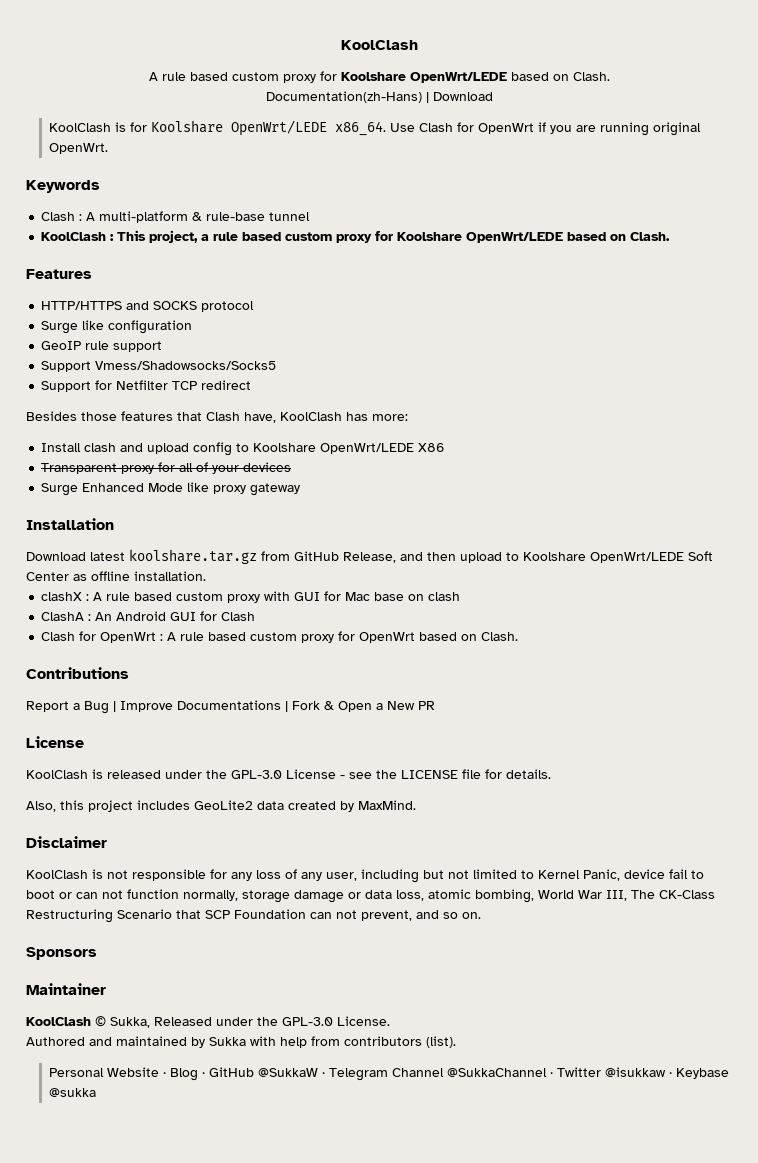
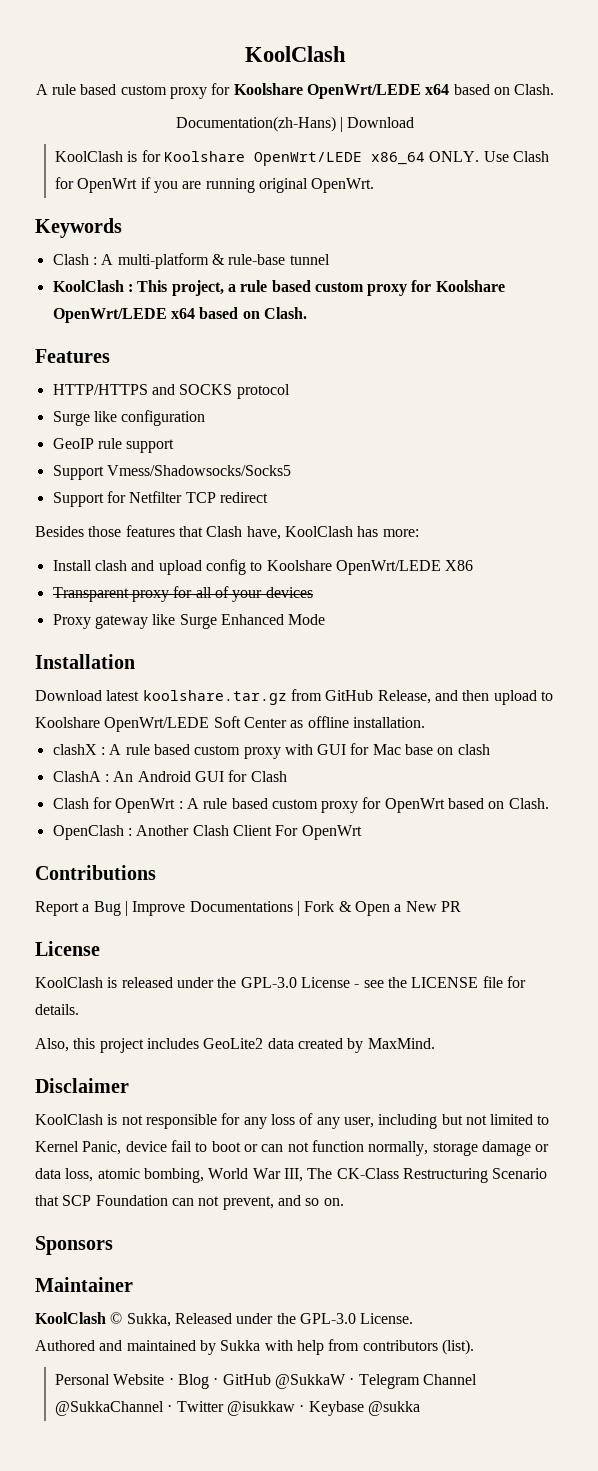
- A rule based custom proxy for Koolshare OpenWrt/LEDE based on Clash.
+ A rule based custom proxy for Koolshare OpenWrt/LEDE x64 based on Clash.
- KoolClash is for Koolshare OpenWrt/LEDE x86_64.
+ KoolClash is for Koolshare OpenWrt/LEDE x86_64 ONLY.
- KoolClash : This project, a rule based custom proxy for Koolshare OpenWrt/LEDE based on Clash.
+ KoolClash : This project, a rule based custom proxy for Koolshare OpenWrt/LEDE x64 based on Clash.
- Surge Enhanced Mode like proxy gateway
+ Proxy gateway like Surge Enhanced Mode
+ OpenClash : Another Clash Client For OpenWrt

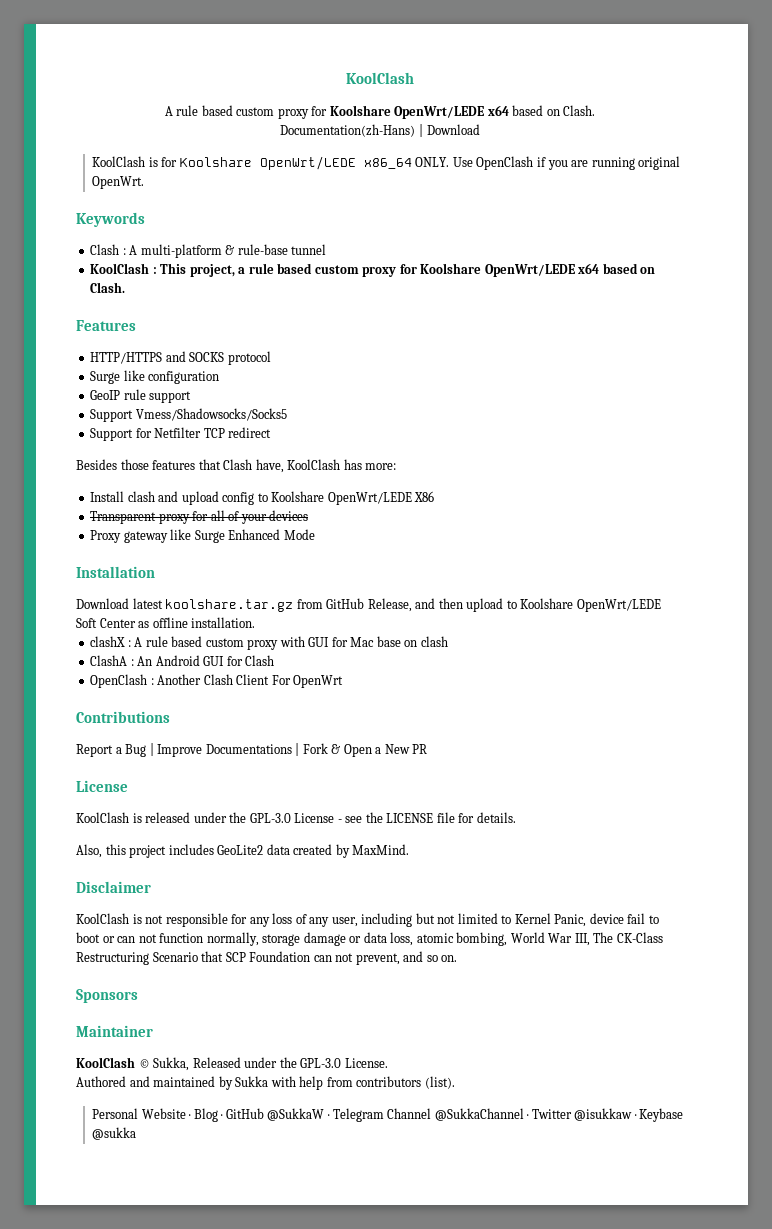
- Use Clash for OpenWrt if you are running original OpenWrt.
+ Use OpenClash if you are running original OpenWrt.
- Clash for OpenWrt : A rule based custom proxy for OpenWrt based on Clash.

